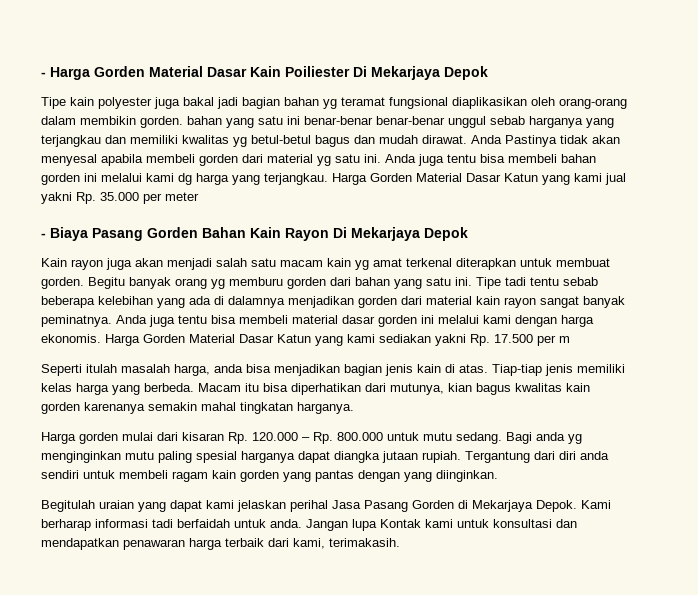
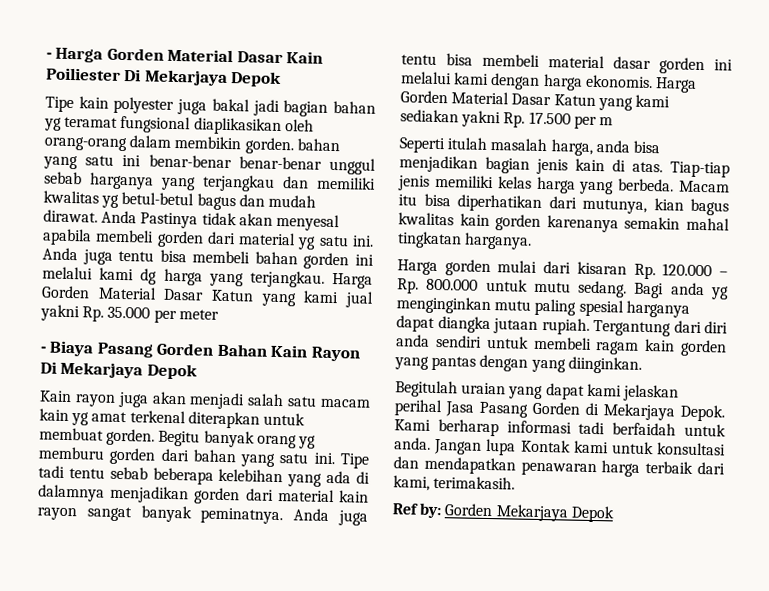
+ Ref by: Gorden Mekarjaya Depok

